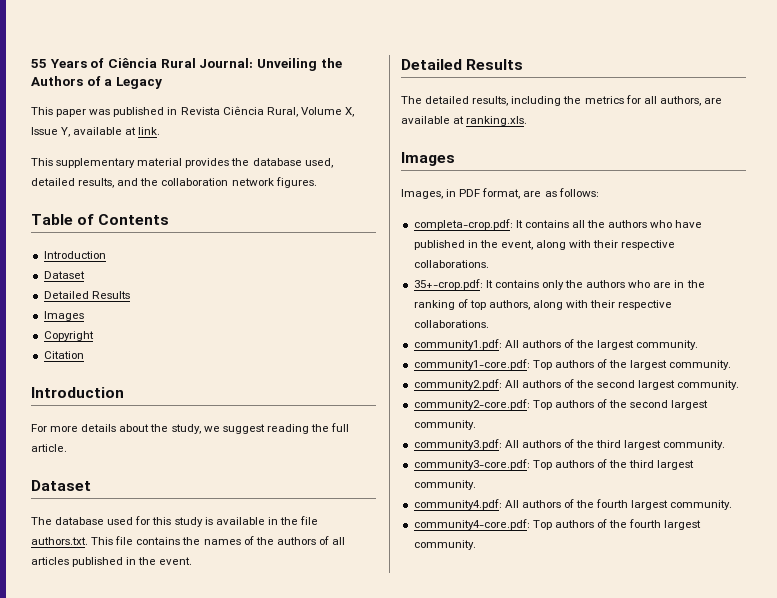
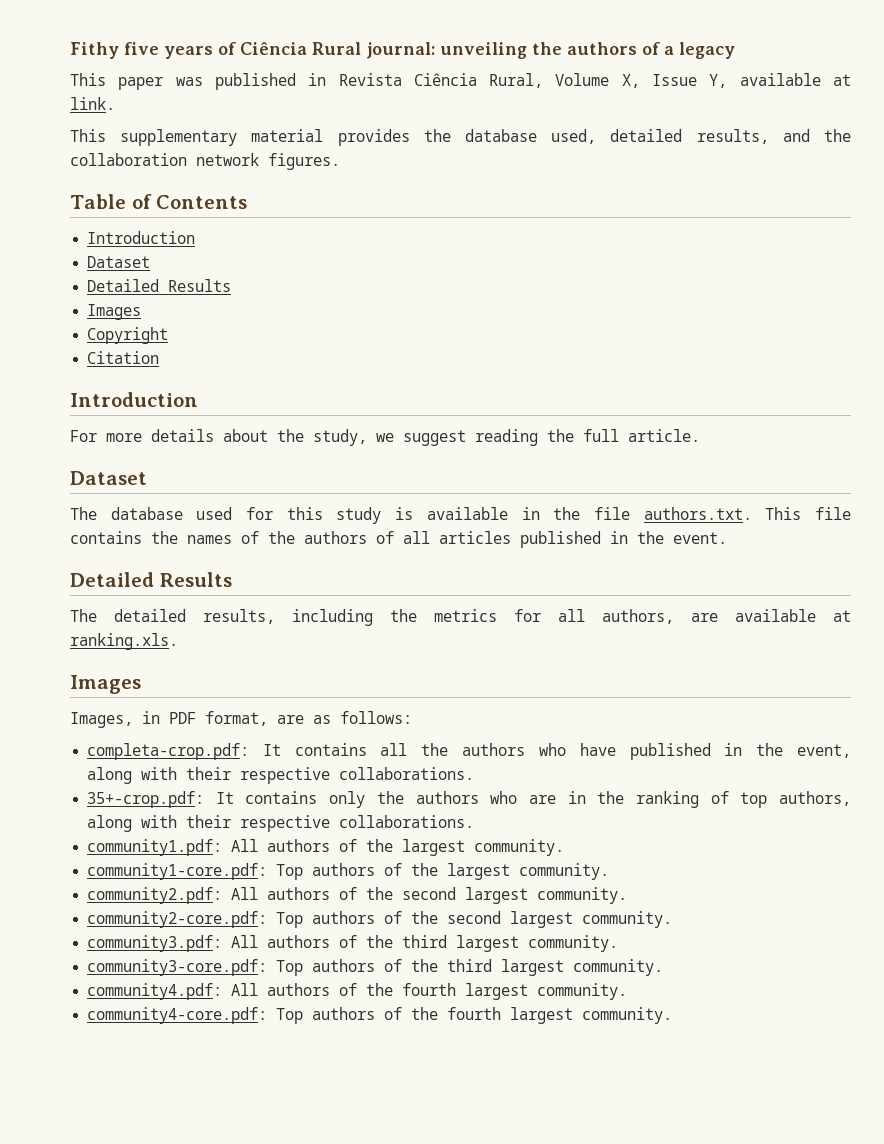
- 55 Years of Ciência Rural Journal: Unveiling the Authors of a Legacy
+ Fithy five years of Ciência Rural journal: unveiling the authors of a legacy

